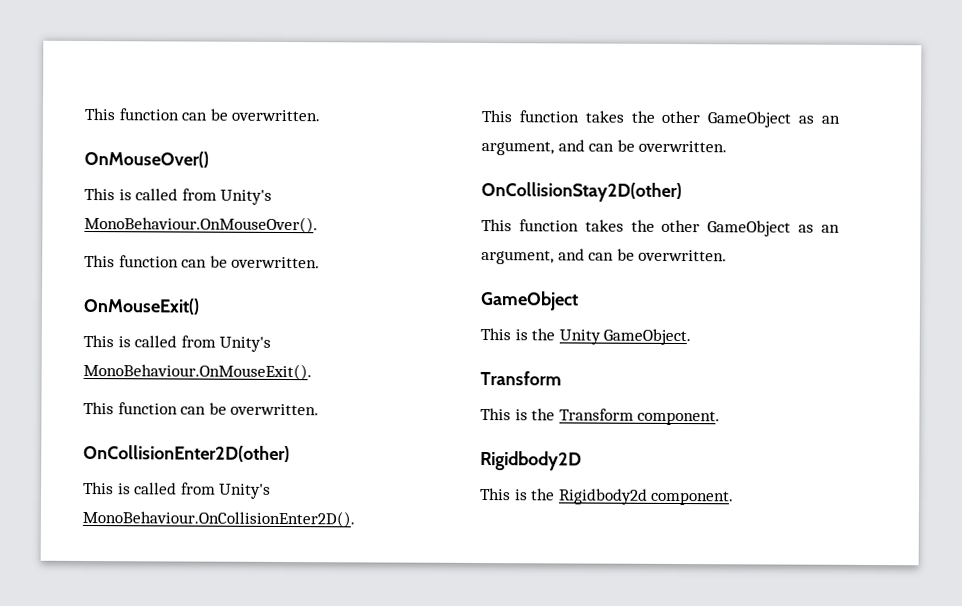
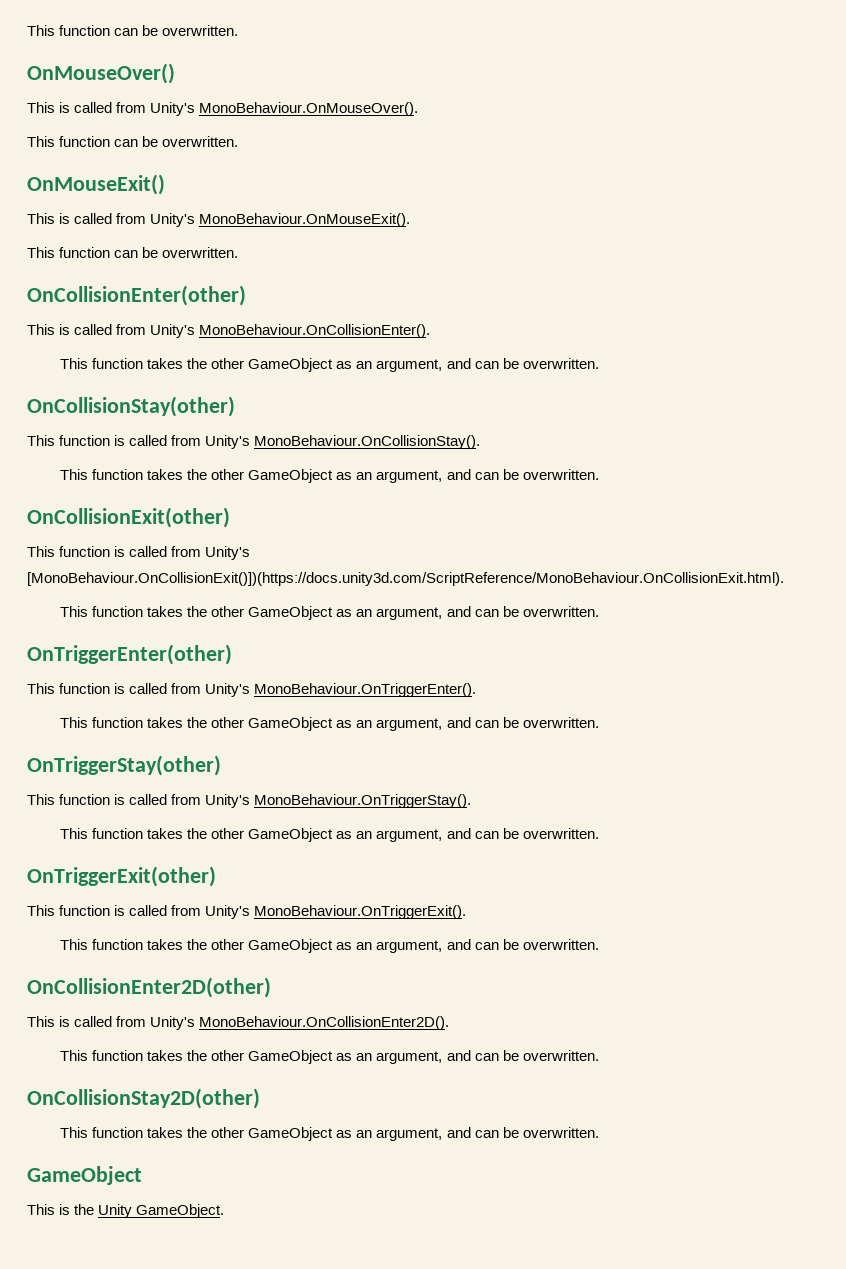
+ OnCollisionEnter(other)
+ This is called from Unity's MonoBehaviour.OnCollisionEnter().
+ This function takes the other GameObject as an argument, and can be overwritten.
+ OnCollisionStay(other)
+ This function is called from Unity's MonoBehaviour.OnCollisionStay().
+ This function takes the other GameObject as an argument, and can be overwritten.
+ OnCollisionExit(other)
+ This function is called from Unity's [MonoBehaviour.OnCollisionExit()])(https://docs.unity3d.com/ScriptReference/MonoBehaviour.OnCollisionExit.html).
+ This function takes the other GameObject as an argument, and can be overwritten.
+ OnTriggerEnter(other)
+ This function is called from Unity's MonoBehaviour.OnTriggerEnter().
+ This function takes the other GameObject as an argument, and can be overwritten.
+ OnTriggerStay(other)
+ This function is called from Unity's MonoBehaviour.OnTriggerStay().
+ This function takes the other GameObject as an argument, and can be overwritten.
+ OnTriggerExit(other)
+ This function is called from Unity's MonoBehaviour.OnTriggerExit().
+ This function takes the other GameObject as an argument, and can be overwritten.
  This is the Unity GameObject.
- Transform
- This is the Transform component.
- Rigidbody2D
- This is the Rigidbody2d component.

